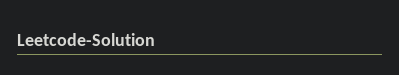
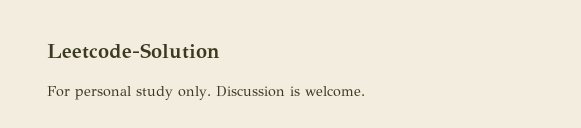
+ For personal study only. Discussion is welcome.

